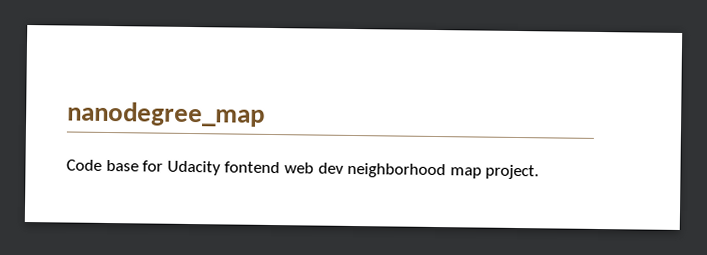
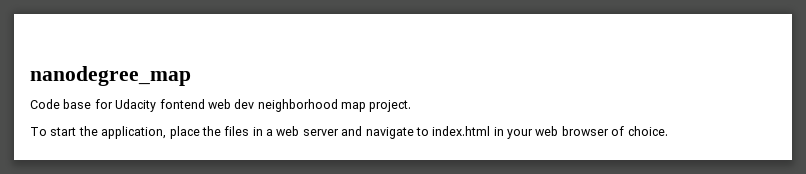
+ To start the application, place the files in a web server and navigate to index.html in your web browser of choice.

